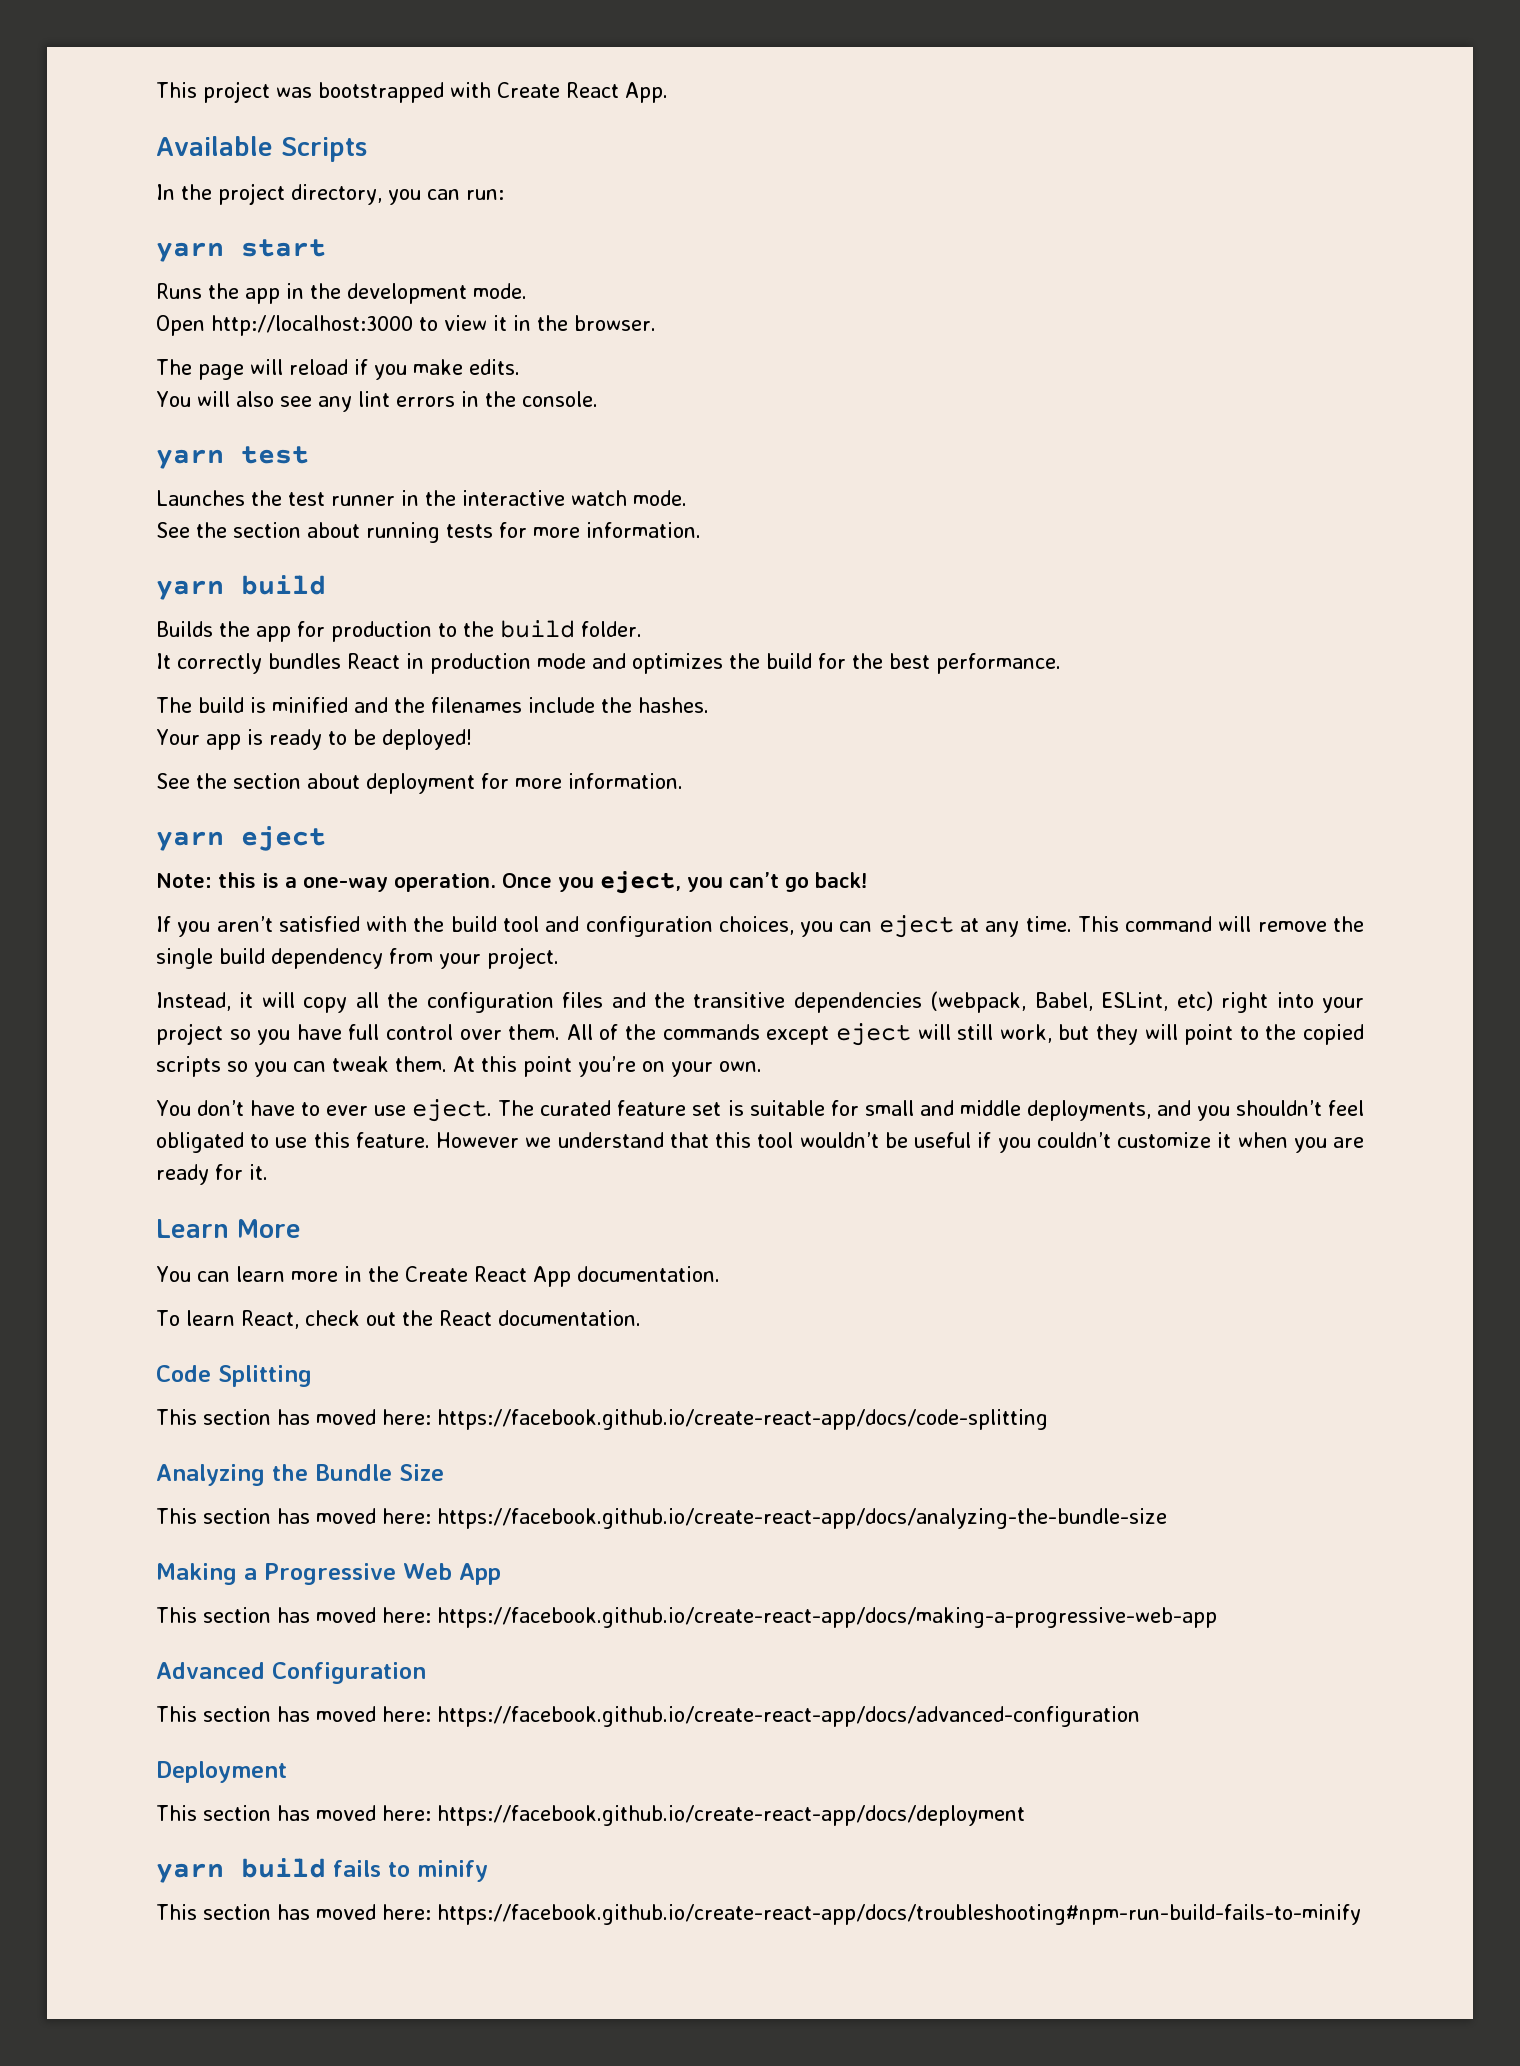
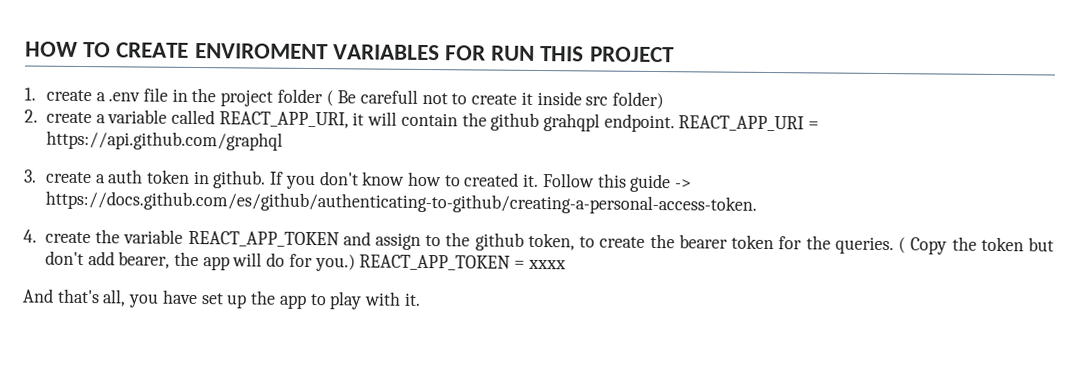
- This project was bootstrapped with Create React App.
- Available Scripts
- In the project directory, you can run:
- yarn start
- Runs the app in the development mode.
- Open http://localhost:3000 to view it in the browser.
- The page will reload if you make edits.
- You will also see any lint errors in the console.
- yarn test
- Launches the test runner in the interactive watch mode.
- See the section about running tests for more information.
- yarn build
- Builds the app for production to the build folder.
- It correctly bundles React in production mode and optimizes the build for the best performance.
- The build is minified and the filenames include the hashes.
- Your app is ready to be deployed!
- See the section about deployment for more information.
- yarn eject
- Note: this is a one-way operation. Once you eject, you can’t go back!
- If you aren’t satisfied with the build tool and configuration choices, you can eject at any time. This command will remove the single build dependency from your project.
- Instead, it will copy all the configuration files and the transitive dependencies (webpack, Babel, ESLint, etc) right into your project so you have full control over them. All of the commands except eject will still work, but they will point to the copied scripts so you can tweak them. At this point you’re on your own.
- You don’t have to ever use eject. The curated feature set is suitable for small and middle deployments, and you shouldn’t feel obligated to use this feature. However we understand that this tool wouldn’t be useful if you couldn’t customize it when you are ready for it.
- Learn More
- You can learn more in the Create React App documentation.
- To learn React, check out the React documentation.
- Code Splitting
- This section has moved here: https://facebook.github.io/create-react-app/docs/code-splitting
- Analyzing the Bundle Size
- This section has moved here: https://facebook.github.io/create-react-app/docs/analyzing-the-bundle-size
- Making a Progressive Web App
- This section has moved here: https://facebook.github.io/create-react-app/docs/making-a-progressive-web-app
- Advanced Configuration
- This section has moved here: https://facebook.github.io/create-react-app/docs/advanced-configuration
- Deployment
- This section has moved here: https://facebook.github.io/create-react-app/docs/deployment
- yarn build fails to minify
- This section has moved here: https://facebook.github.io/create-react-app/docs/troubleshooting#npm-run-build-fails-to-minify
+ HOW TO CREATE ENVIROMENT VARIABLES FOR RUN THIS PROJECT
+ 1. create a .env file in the project folder ( Be carefull not to create it inside src folder)
+ 2. create a variable called REACT_APP_URI, it will contain the github grahqpl endpoint. REACT_APP_URI = https://api.github.com/graphql
+ 3. create a auth token in github. If you don't know how to created it. Follow this guide -> https://docs.github.com/es/github/authenticating-to-github/creating-a-personal-access-token.
+ 4. create the variable REACT_APP_TOKEN and assign to the github token, to create the bearer token for the queries. ( Copy the token but don't add bearer, the app will do for you.) REACT_APP_TOKEN = xxxx
+ And that's all, you have set up the app to play with it.

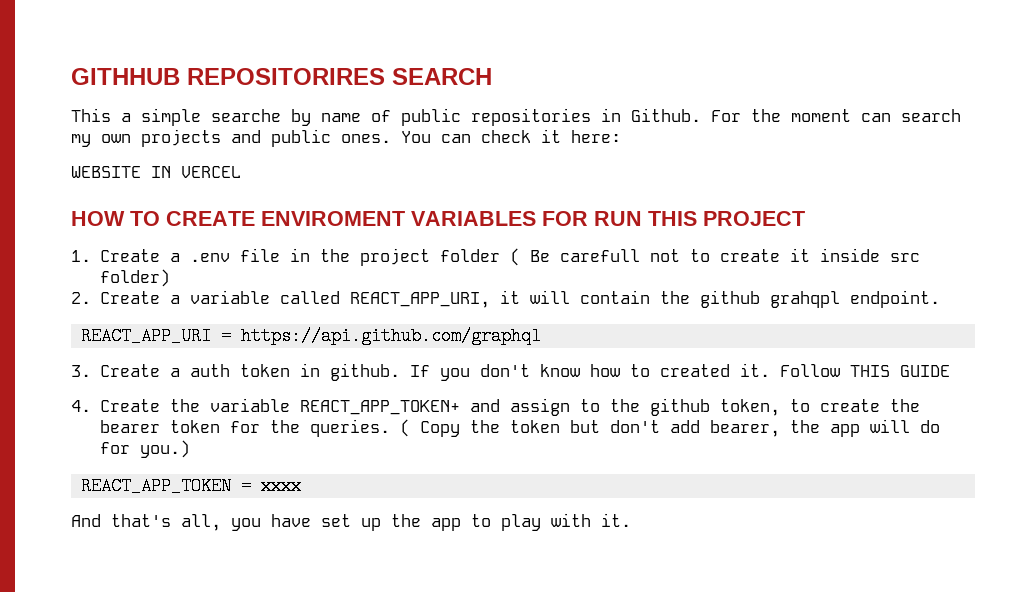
+ GITHHUB REPOSITORIRES SEARCH
+ This a simple searche by name of public repositories in Github. For the moment can search my own projects and public ones. You can check it here:
+ WEBSITE IN VERCEL
- 1. create a .env file in the project folder ( Be carefull not to create it inside src folder)
+ 1. Create a .env file in the project folder ( Be carefull not to create it inside src folder)
- 2. create a variable called REACT_APP_URI, it will contain the github grahqpl endpoint. REACT_APP_URI = https://api.github.com/graphql
+ 2. Create a variable called REACT_APP_URI, it will contain the github grahqpl endpoint.
+ REACT_APP_URI = https://api.github.com/graphql
- 3. create a auth token in github.
+ 3. Create a auth token in github.
- Follow this guide -> https://docs.github.com/es/github/authenticating-to-github/creating-a-personal-access-token.
+ Follow THIS GUIDE
- 4. create the variable REACT_APP_TOKEN and assign to the github token, to create the bearer token for the queries.
+ 4. Create the variable REACT_APP_TOKEN+ and assign to the github token, to create the bearer token for the queries.
- ( Copy the token but don't add bearer, the app will do for you.) REACT_APP_TOKEN = xxxx
+ ( Copy the token but don't add bearer, the app will do for you.)
+ REACT_APP_TOKEN = xxxx

